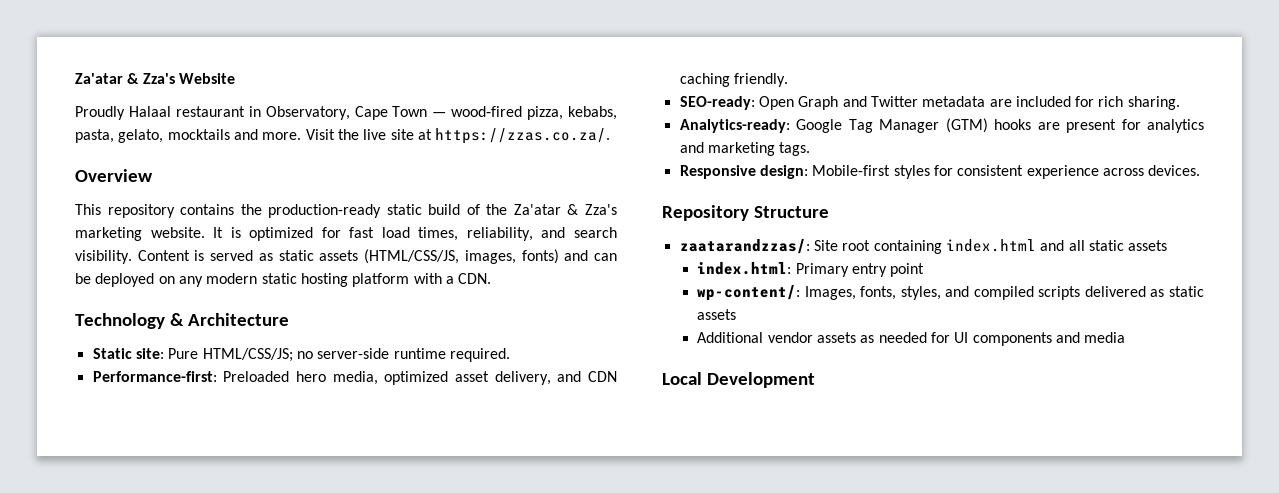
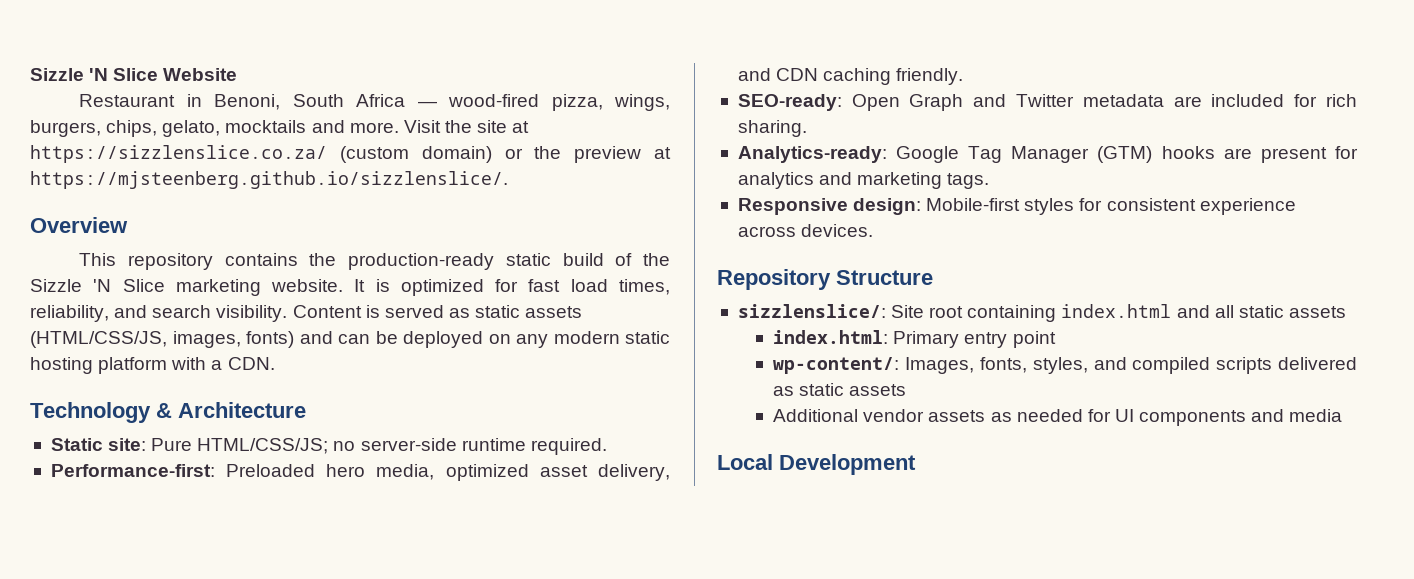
- Za'atar & Zza's Website
- Proudly Halaal restaurant in Observatory, Cape Town — wood‑fired pizza, kebabs, pasta, gelato, mocktails and more.
+ Sizzle 'N Slice Website
+ Restaurant in Benoni, South Africa — wood‑fired pizza, wings, burgers, chips, gelato, mocktails and more.
- Visit the live site at https://zzas.co.za/.
+ Visit the site at https://sizzlenslice.co.za/ (custom domain) or the preview at https://mjsteenberg.github.io/sizzlenslice/.
- This repository contains the production-ready static build of the Za'atar & Zza's marketing website.
+ This repository contains the production-ready static build of the Sizzle 'N Slice marketing website.
- zaatarandzzas/: Site root containing index.html and all static assets
+ sizzlenslice/: Site root containing index.html and all static assets

